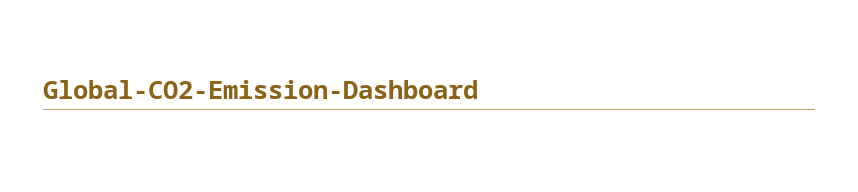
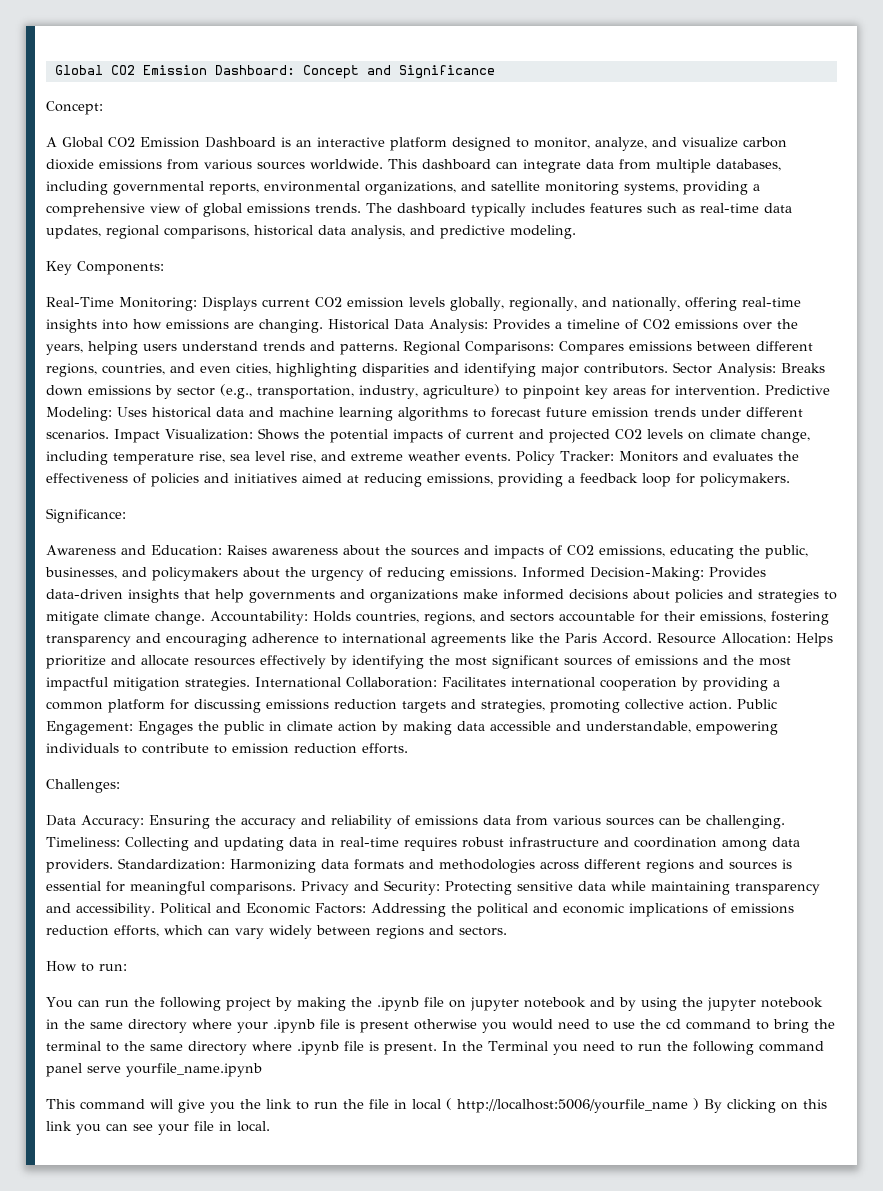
- Global-CO2-Emission-Dashboard
+ Global CO2 Emission Dashboard: Concept and Significance
+ Concept:
+ A Global CO2 Emission Dashboard is an interactive platform designed to monitor, analyze, and visualize carbon dioxide emissions from various sources worldwide. This dashboard can integrate data from multiple databases, including governmental reports, environmental organizations, and satellite monitoring systems, providing a comprehensive view of global emissions trends. The dashboard typically includes features such as real-time data updates, regional comparisons, historical data analysis, and predictive modeling.
+ Key Components:
+ Real-Time Monitoring: Displays current CO2 emission levels globally, regionally, and nationally, offering real-time insights into how emissions are changing. Historical Data Analysis: Provides a timeline of CO2 emissions over the years, helping users understand trends and patterns. Regional Comparisons: Compares emissions between different regions, countries, and even cities, highlighting disparities and identifying major contributors. Sector Analysis: Breaks down emissions by sector (e.g., transportation, industry, agriculture) to pinpoint key areas for intervention. Predictive Modeling: Uses historical data and machine learning algorithms to forecast future emission trends under different scenarios. Impact Visualization: Shows the potential impacts of current and projected CO2 levels on climate change, including temperature rise, sea level rise, and extreme weather events. Policy Tracker: Monitors and evaluates the effectiveness of policies and initiatives aimed at reducing emissions, providing a feedback loop for policymakers.
+ Significance:
+ Awareness and Education: Raises awareness about the sources and impacts of CO2 emissions, educating the public, businesses, and policymakers about the urgency of reducing emissions. Informed Decision-Making: Provides data-driven insights that help governments and organizations make informed decisions about policies and strategies to mitigate climate change. Accountability: Holds countries, regions, and sectors accountable for their emissions, fostering transparency and encouraging adherence to international agreements like the Paris Accord. Resource Allocation: Helps prioritize and allocate resources effectively by identifying the most significant sources of emissions and the most impactful mitigation strategies. International Collaboration: Facilitates international cooperation by providing a common platform for discussing emissions reduction targets and strategies, promoting collective action. Public Engagement: Engages the public in climate action by making data accessible and understandable, empowering individuals to contribute to emission reduction efforts.
+ Challenges:
+ Data Accuracy: Ensuring the accuracy and reliability of emissions data from various sources can be challenging. Timeliness: Collecting and updating data in real-time requires robust infrastructure and coordination among data providers. Standardization: Harmonizing data formats and methodologies across different regions and sources is essential for meaningful comparisons. Privacy and Security: Protecting sensitive data while maintaining transparency and accessibility. Political and Economic Factors: Addressing the political and economic implications of emissions reduction efforts, which can vary widely between regions and sectors.
+ How to run:
+ You can run the following project by making the .ipynb file on jupyter notebook and by using the jupyter notebook in the same directory where your .ipynb file is present otherwise you would need to use the cd command to bring the terminal to the same directory where .ipynb file is present. In the Terminal you need to run the following command panel serve yourfile_name.ipynb
+ This command will give you the link to run the file in local ( http://localhost:5006/yourfile_name ) By clicking on this link you can see your file in local.

